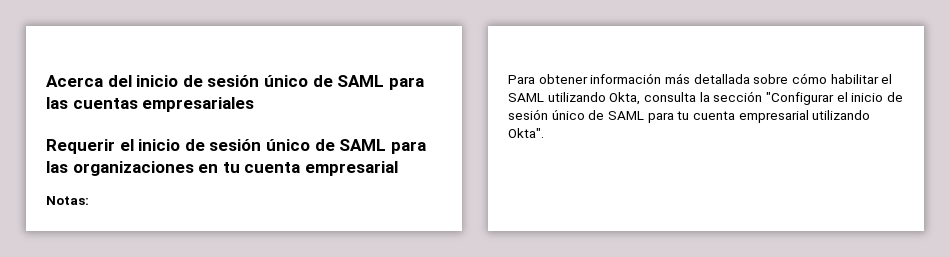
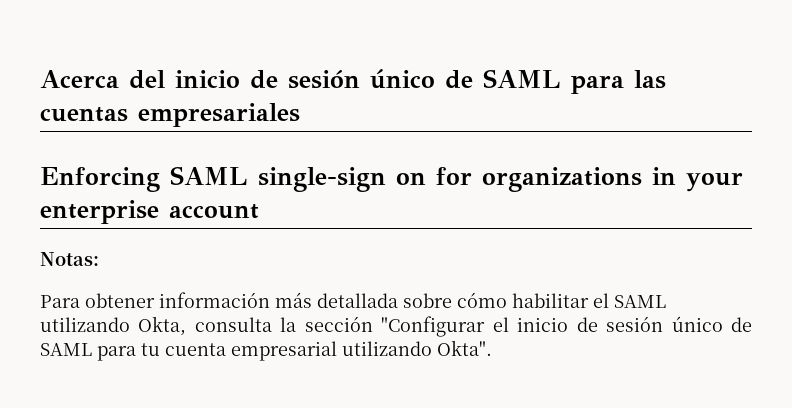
- Requerir el inicio de sesión único de SAML para las organizaciones en tu cuenta empresarial
+ Enforcing SAML single-sign on for organizations in your enterprise account

